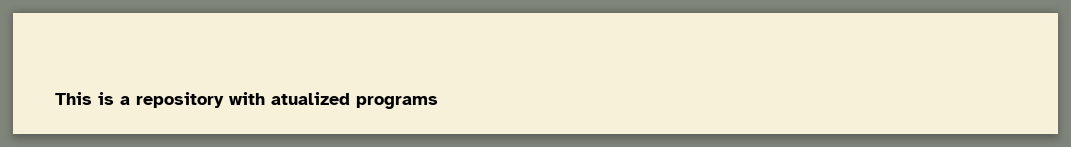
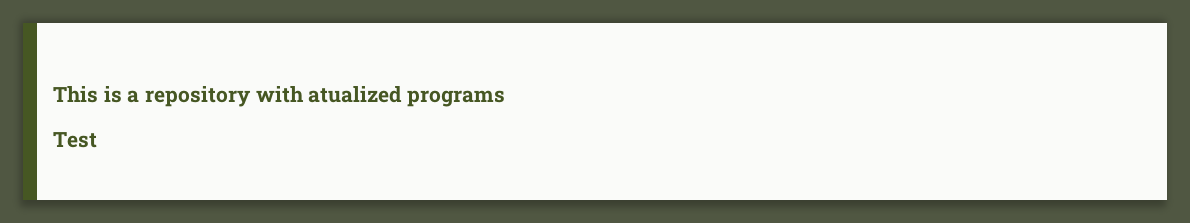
+ Test

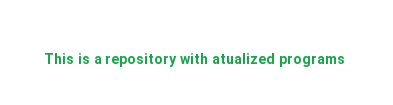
- Test

